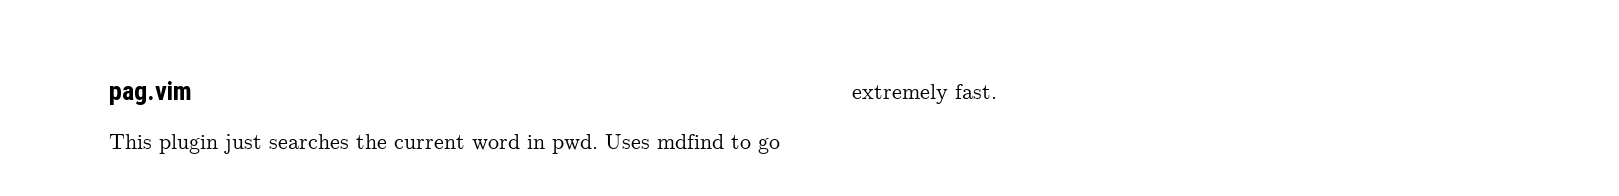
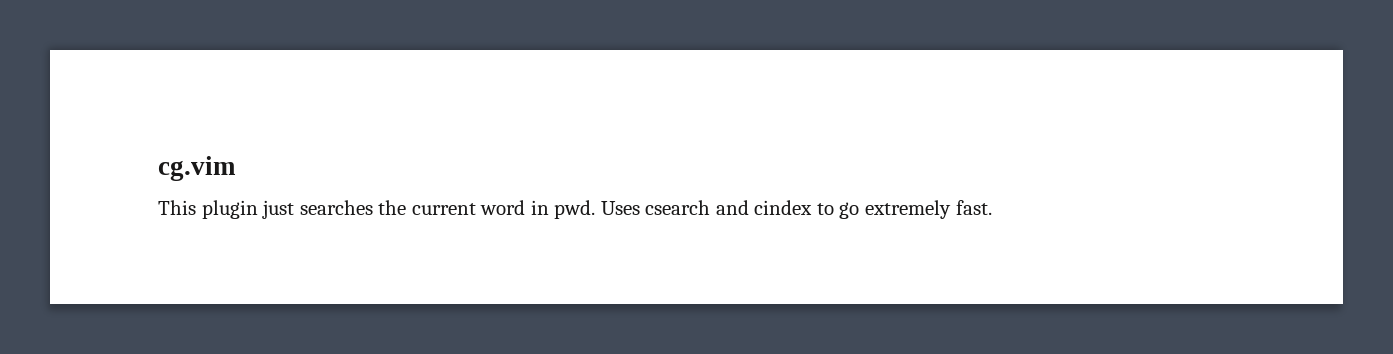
- pag.vim
+ cg.vim
- Uses mdfind to go extremely fast.
+ Uses csearch and cindex to go extremely fast.

